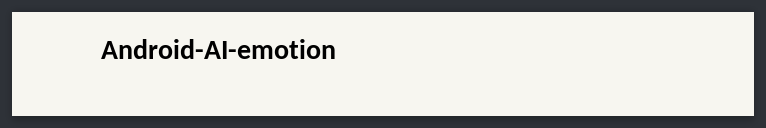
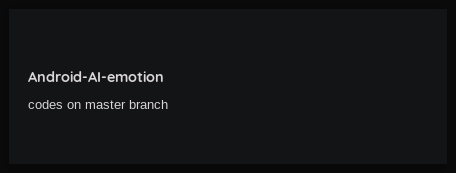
+ codes on master branch

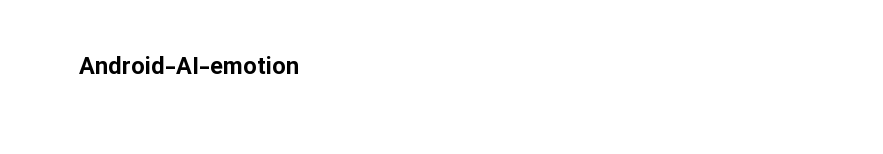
- codes on master branch

